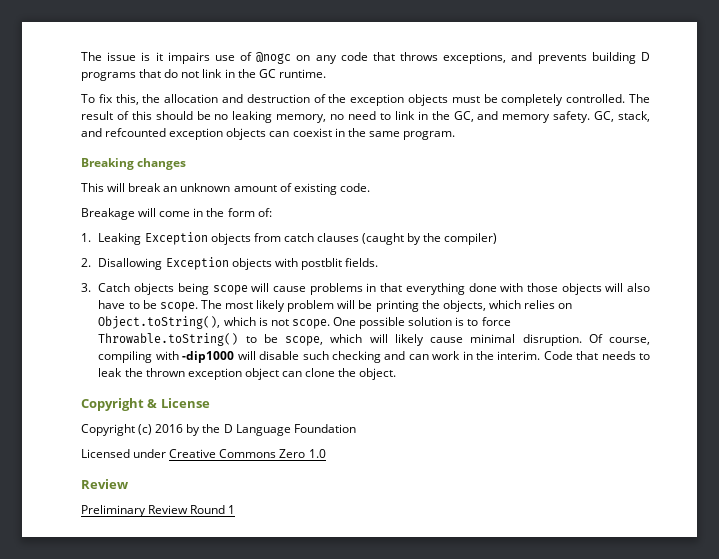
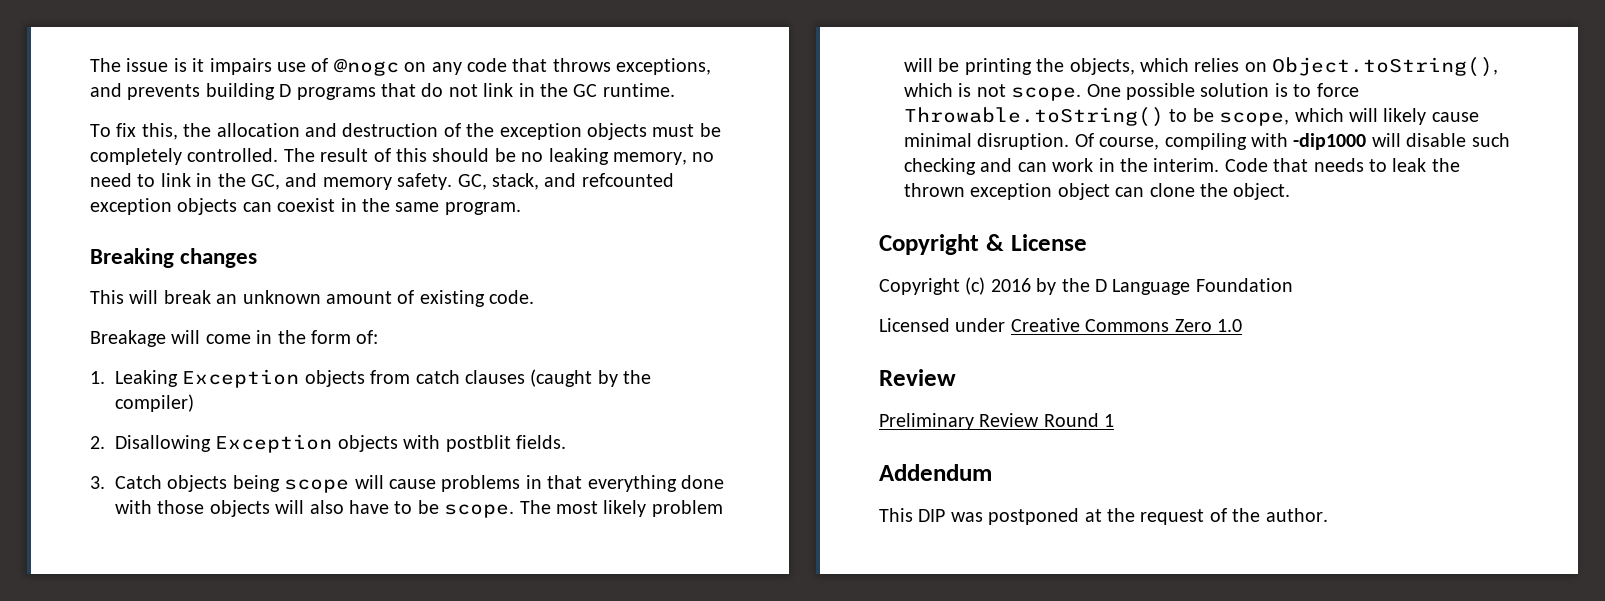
+ Addendum
+ This DIP was postponed at the request of the author.

